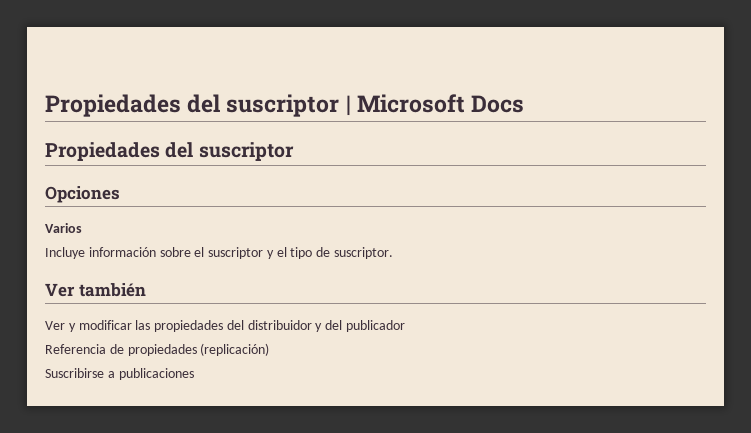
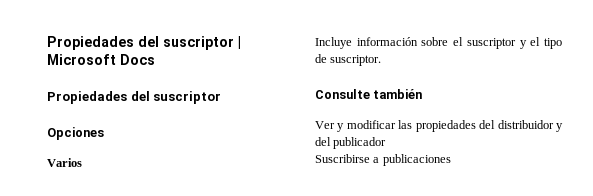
- Ver también
+ Consulte también
- Referencia de propiedades (replicación)

